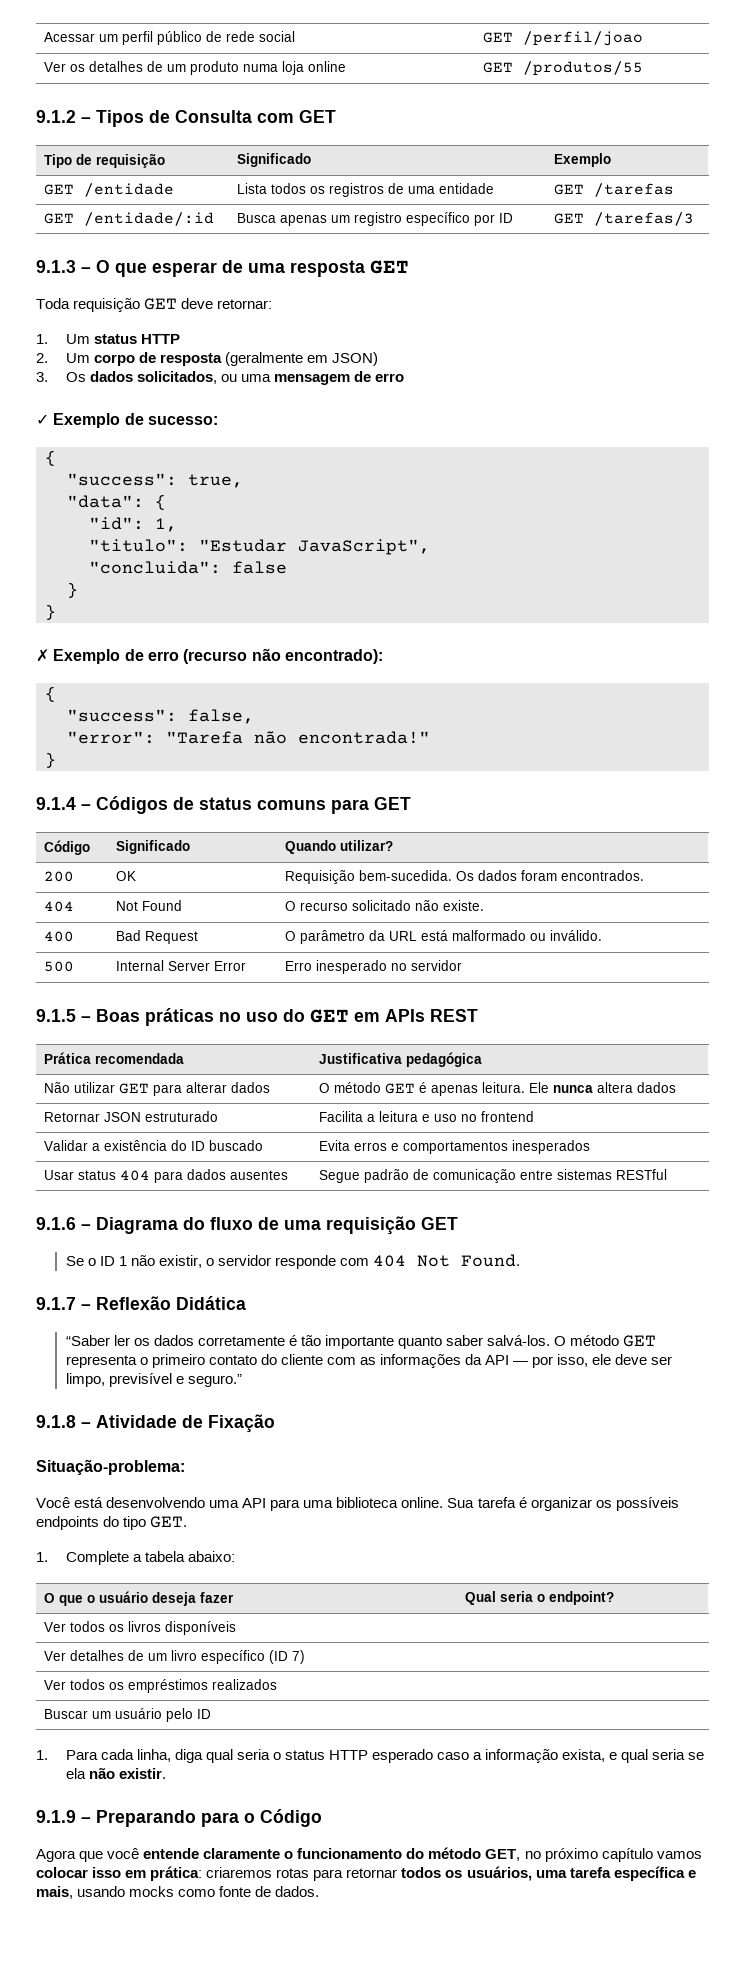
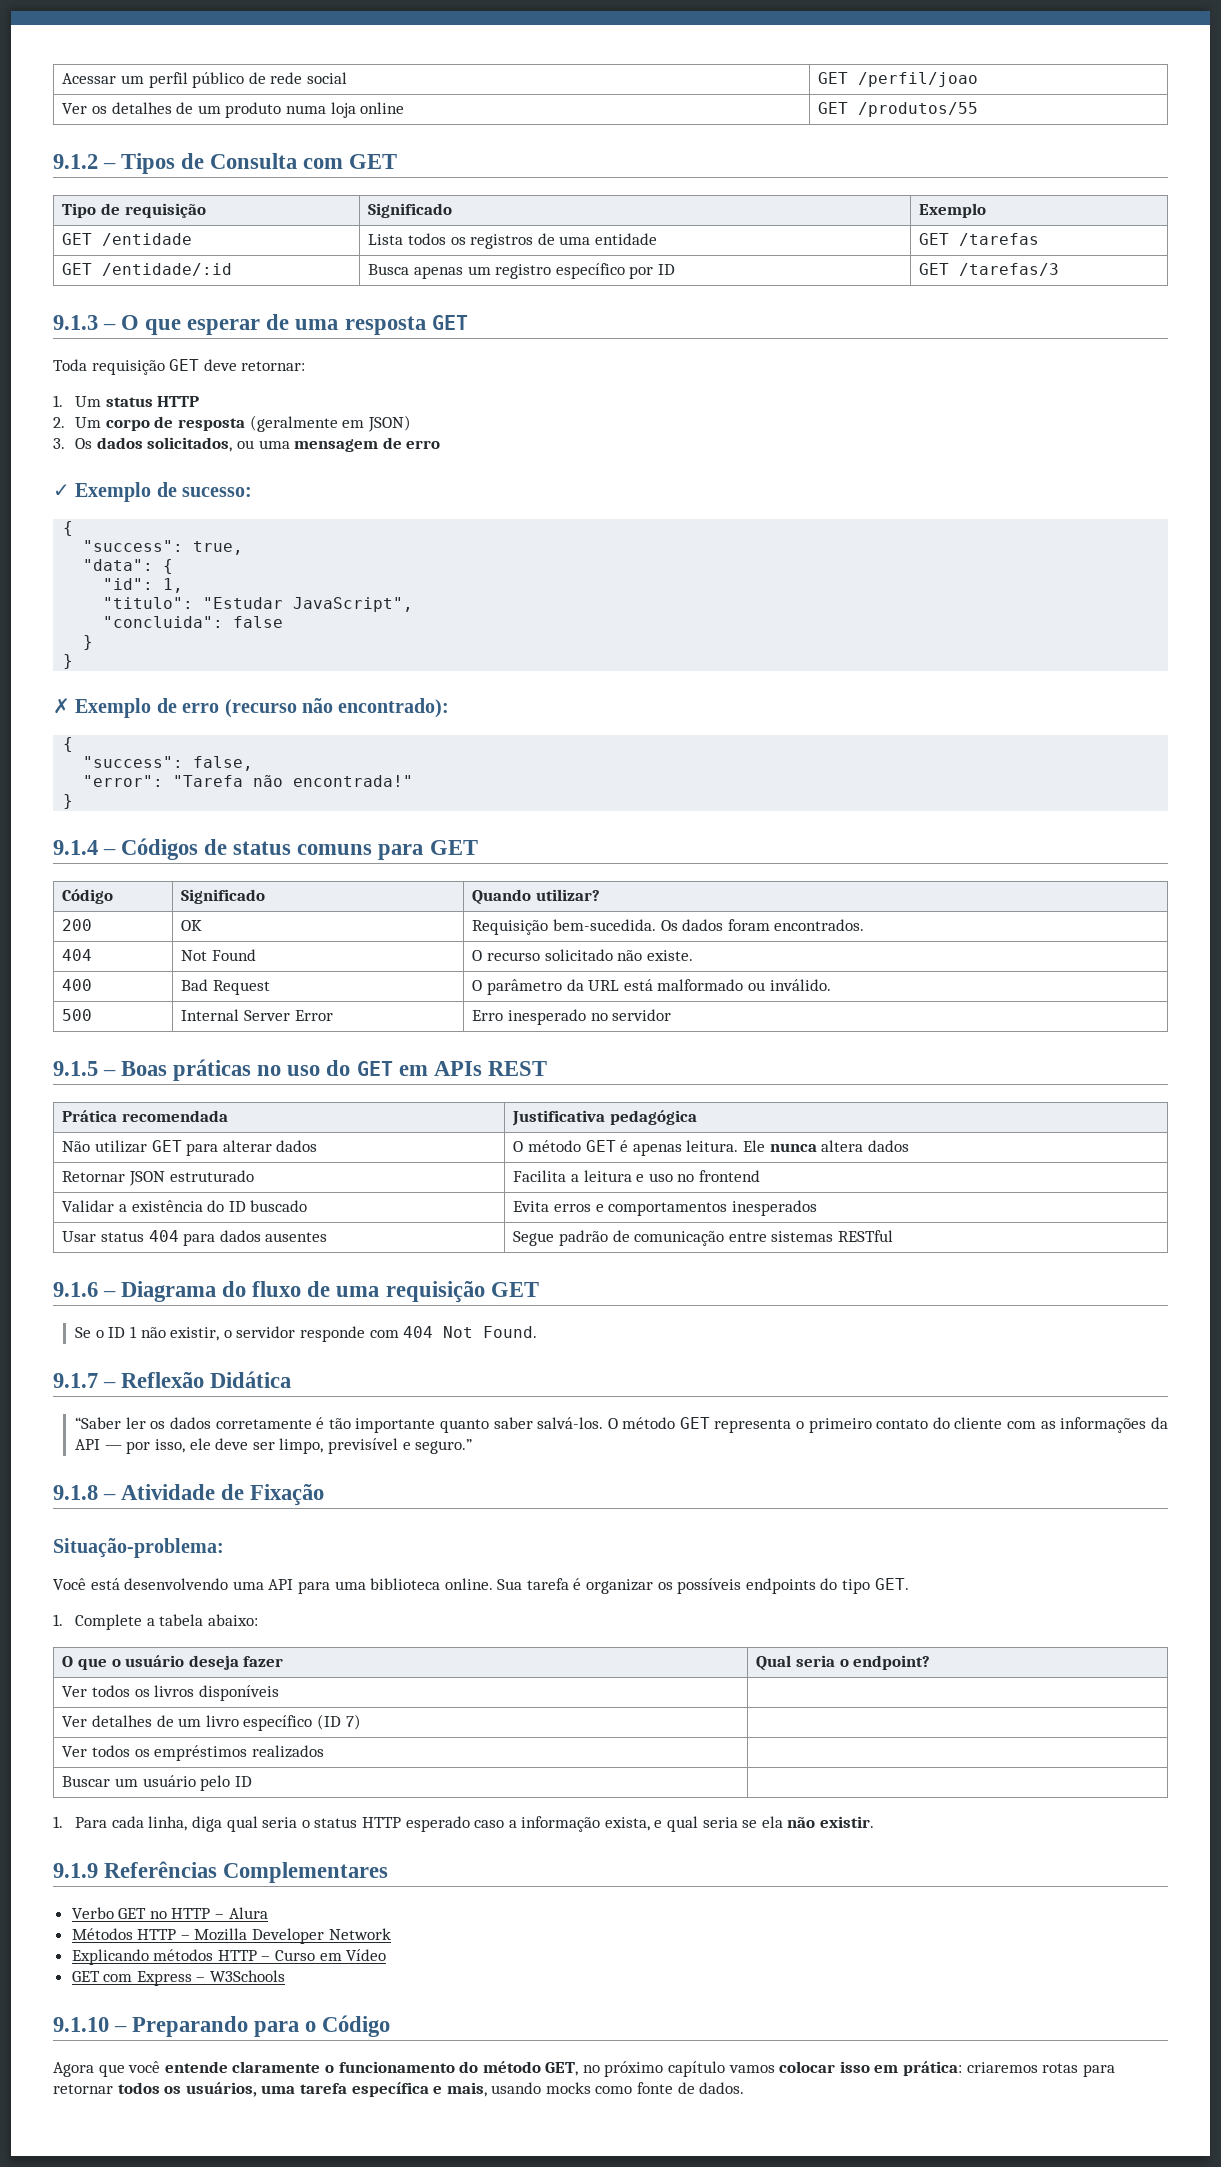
- 9.1.9 – Preparando para o Código
+ 9.1.9 Referências Complementares
+ Verbo GET no HTTP – Alura
+ Métodos HTTP – Mozilla Developer Network
+ Explicando métodos HTTP – Curso em Vídeo
+ GET com Express – W3Schools
+ 9.1.10 – Preparando para o Código

